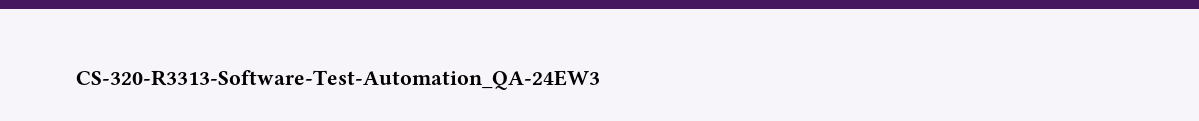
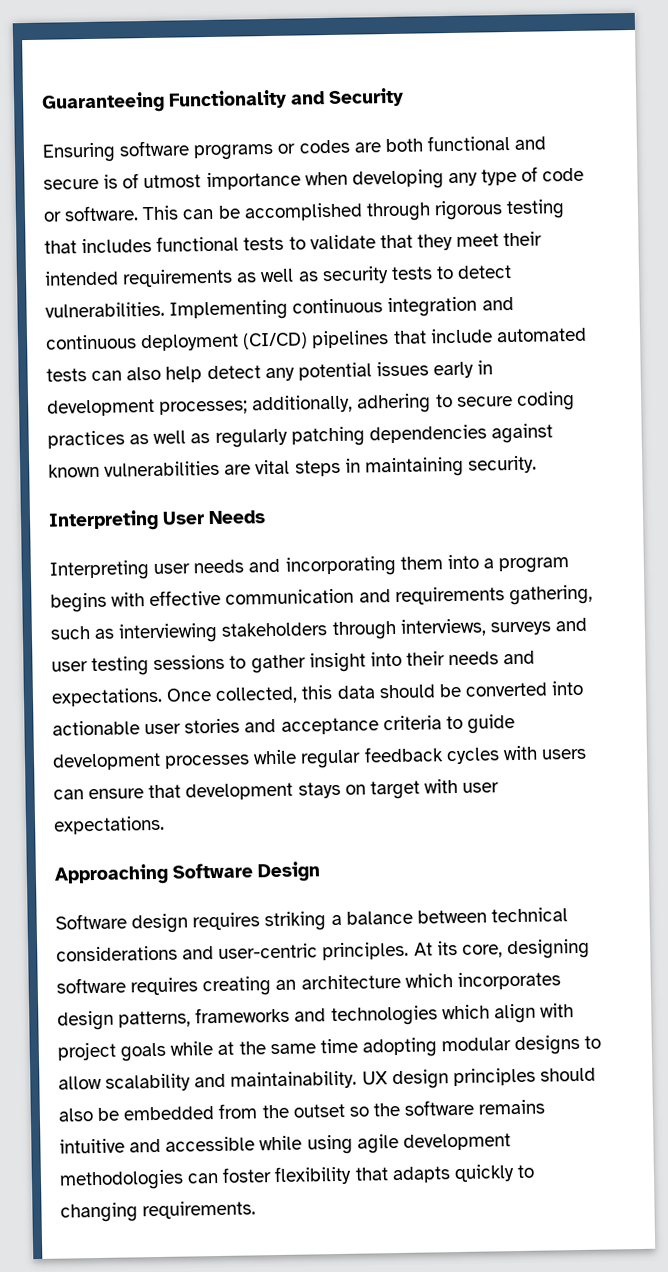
- CS-320-R3313-Software-Test-Automation_QA-24EW3
+ Guaranteeing Functionality and Security
+ Ensuring software programs or codes are both functional and secure is of utmost importance when developing any type of code or software. This can be accomplished through rigorous testing that includes functional tests to validate that they meet their intended requirements as well as security tests to detect vulnerabilities. Implementing continuous integration and continuous deployment (CI/CD) pipelines that include automated tests can also help detect any potential issues early in development processes; additionally, adhering to secure coding practices as well as regularly patching dependencies against known vulnerabilities are vital steps in maintaining security.
+ Interpreting User Needs
+ Interpreting user needs and incorporating them into a program begins with effective communication and requirements gathering, such as interviewing stakeholders through interviews, surveys and user testing sessions to gather insight into their needs and expectations. Once collected, this data should be converted into actionable user stories and acceptance criteria to guide development processes while regular feedback cycles with users can ensure that development stays on target with user expectations.
+ Approaching Software Design
+ Software design requires striking a balance between technical considerations and user-centric principles. At its core, designing software requires creating an architecture which incorporates design patterns, frameworks and technologies which align with project goals while at the same time adopting modular designs to allow scalability and maintainability. UX design principles should also be embedded from the outset so the software remains intuitive and accessible while using agile development methodologies can foster flexibility that adapts quickly to changing requirements.

